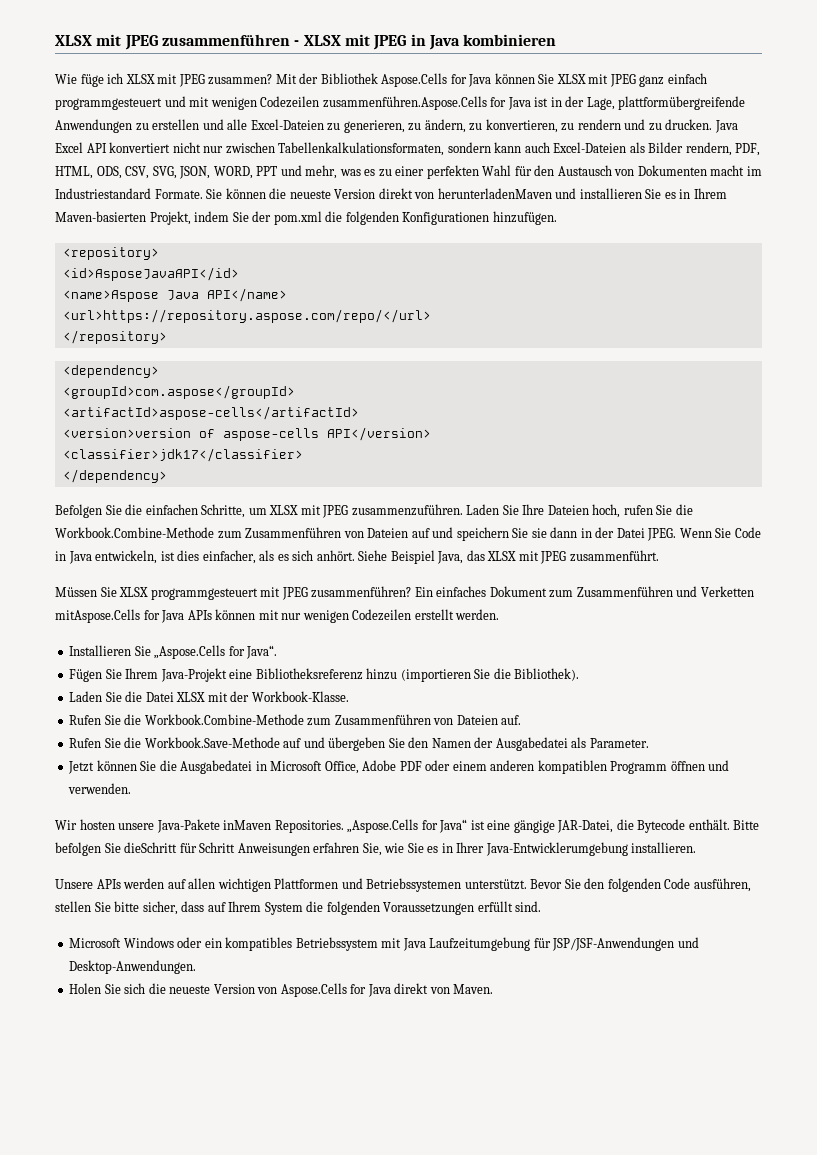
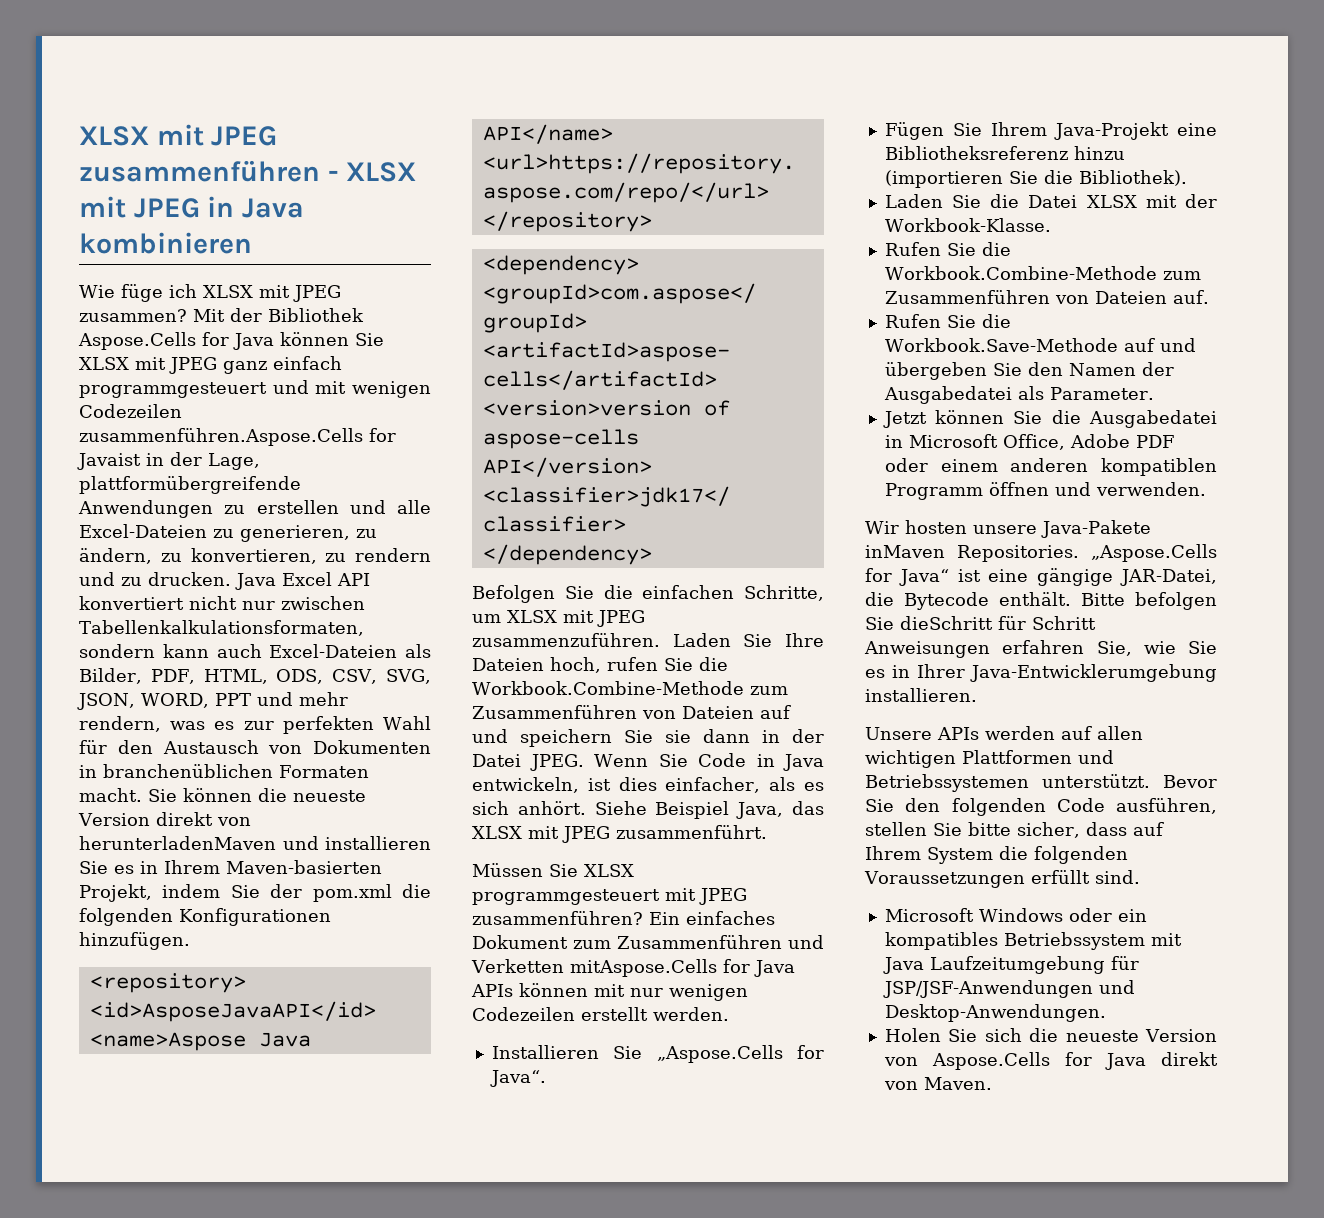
- Mit der Bibliothek Aspose.Cells for Java können Sie XLSX mit JPEG ganz einfach programmgesteuert und mit wenigen Codezeilen zusammenführen.Aspose.Cells for Java ist in der Lage, plattformübergreifende Anwendungen zu erstellen und alle Excel-Dateien zu generieren, zu ändern, zu konvertieren, zu rendern und zu drucken.
+ Mit der Bibliothek Aspose.Cells for Java können Sie XLSX mit JPEG ganz einfach programmgesteuert und mit wenigen Codezeilen zusammenführen.Aspose.Cells for Javaist in der Lage, plattformübergreifende Anwendungen zu erstellen und alle Excel-Dateien zu generieren, zu ändern, zu konvertieren, zu rendern und zu drucken.
- Java Excel API konvertiert nicht nur zwischen Tabellenkalkulationsformaten, sondern kann auch Excel-Dateien als Bilder rendern, PDF, HTML, ODS, CSV, SVG, JSON, WORD, PPT und mehr, was es zu einer perfekten Wahl für den Austausch von Dokumenten macht im Industriestandard Formate.
+ Java Excel API konvertiert nicht nur zwischen Tabellenkalkulationsformaten, sondern kann auch Excel-Dateien als Bilder, PDF, HTML, ODS, CSV, SVG, JSON, WORD, PPT und mehr rendern, was es zur perfekten Wahl für den Austausch von Dokumenten in branchenüblichen Formaten macht.

